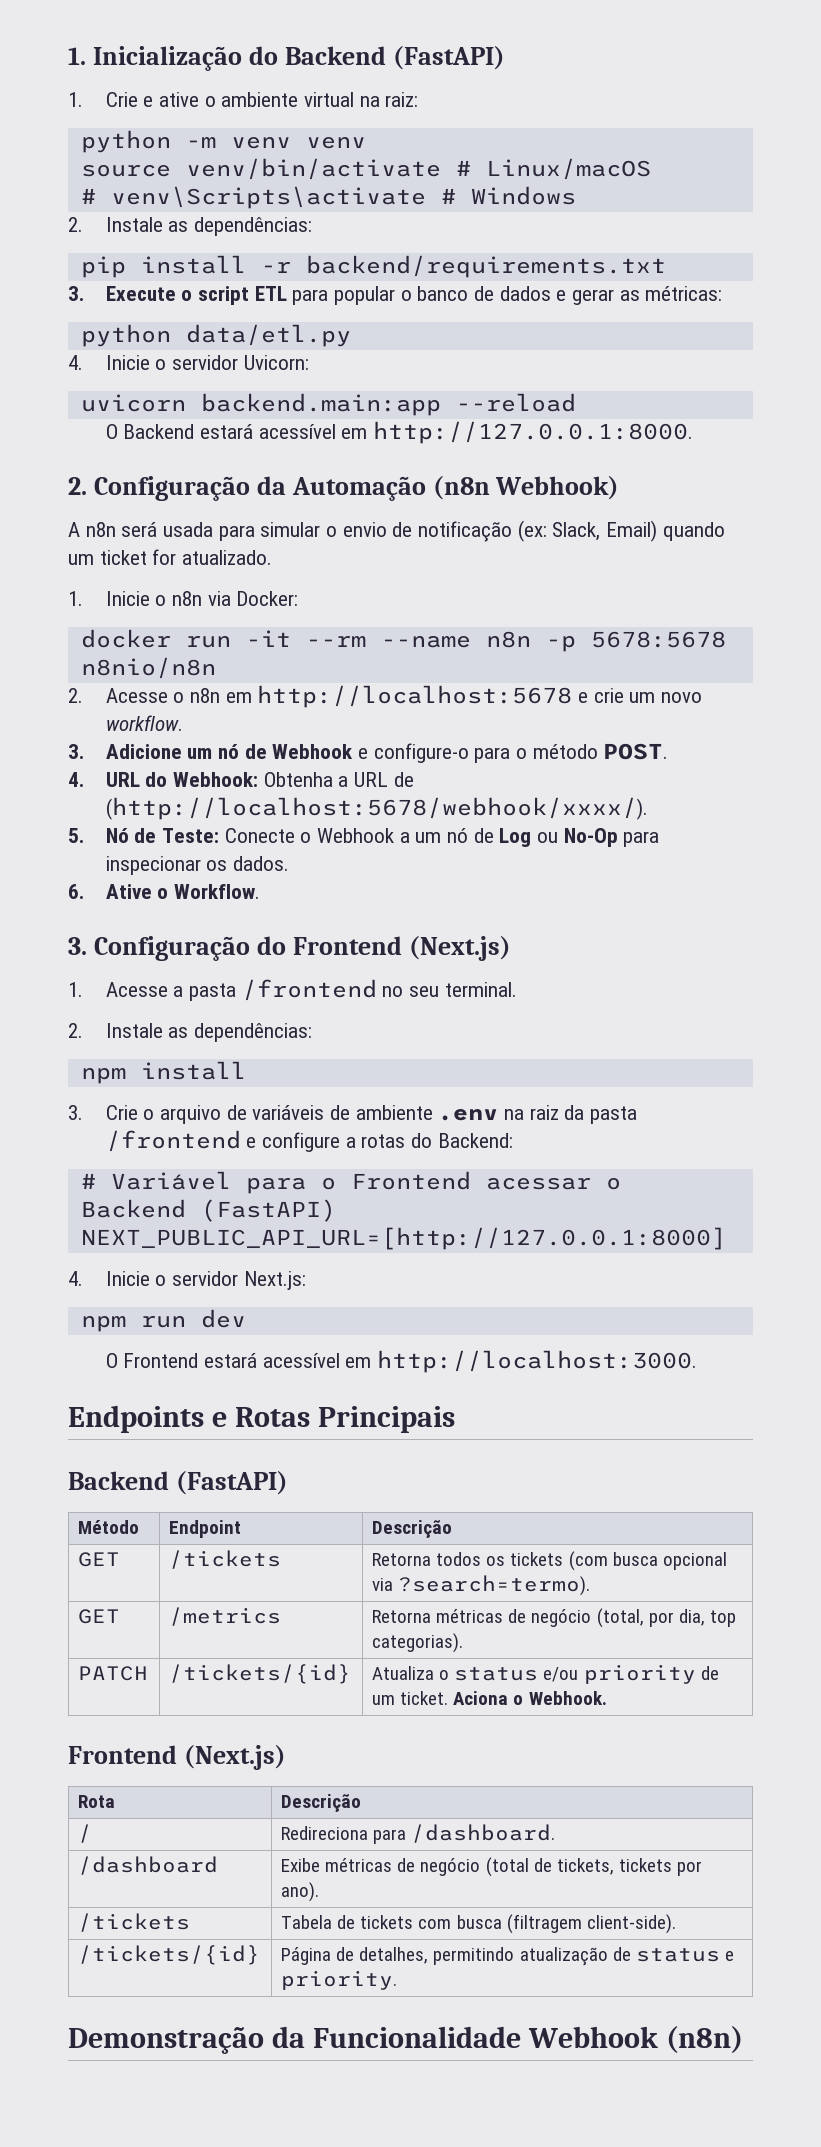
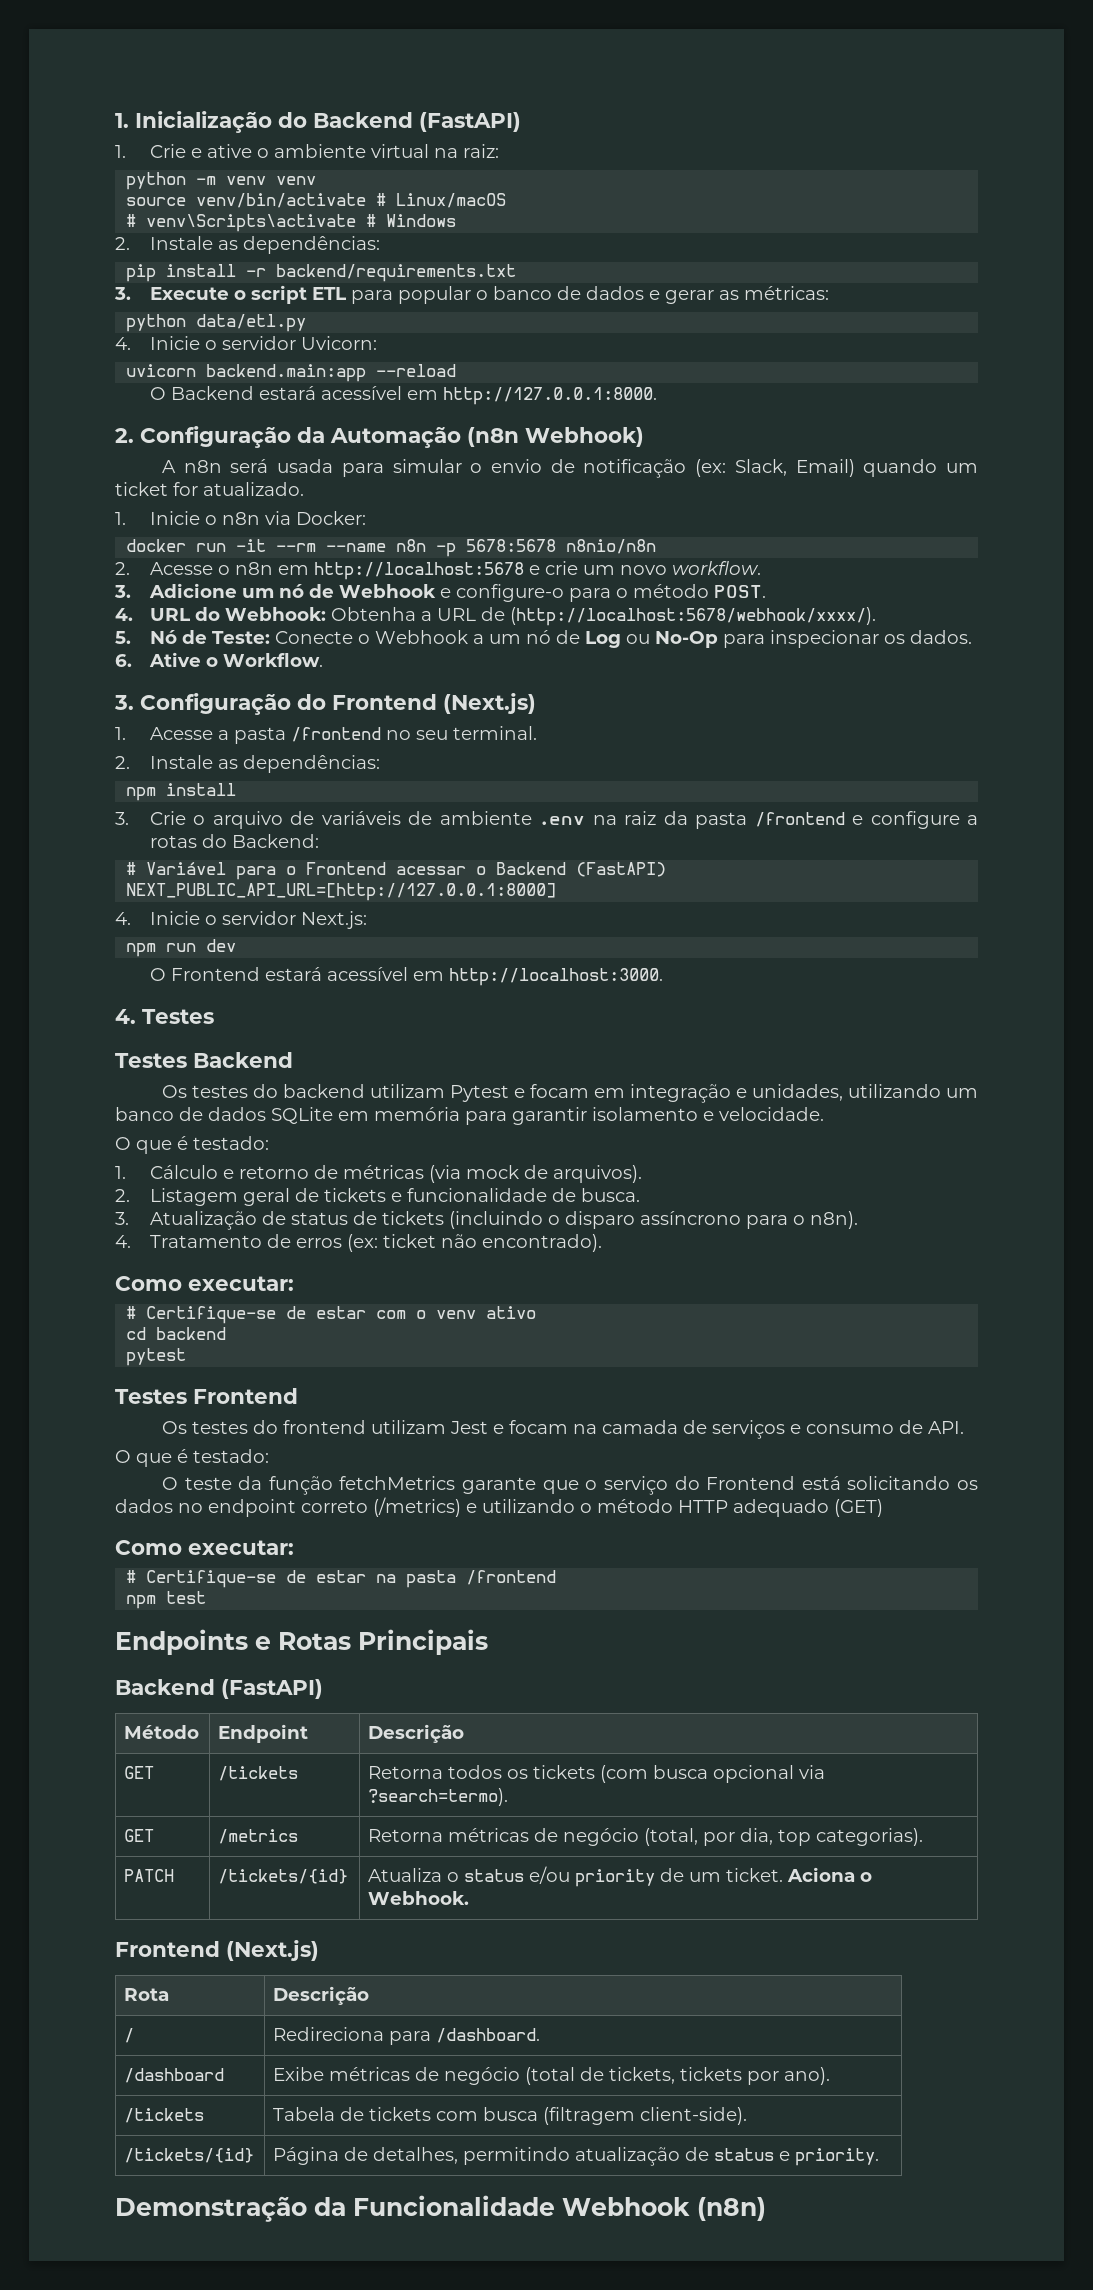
+ 4. Testes
+ Testes Backend
+ Os testes do backend utilizam Pytest e focam em integração e unidades, utilizando um banco de dados SQLite em memória para garantir isolamento e velocidade.
+ O que é testado:
+ 1. Cálculo e retorno de métricas (via mock de arquivos).
+ 2. Listagem geral de tickets e funcionalidade de busca.
+ 3. Atualização de status de tickets (incluindo o disparo assíncrono para o n8n).
+ 4. Tratamento de erros (ex: ticket não encontrado).
+ Como executar:
+ # Certifique-se de estar com o venv ativo
+ cd backend
+ pytest
+ Testes Frontend
+ Os testes do frontend utilizam Jest e focam na camada de serviços e consumo de API.
+ O que é testado:
+ O teste da função fetchMetrics garante que o serviço do Frontend está solicitando os dados no endpoint correto (/metrics) e utilizando o método HTTP adequado (GET)
+ Como executar:
+ # Certifique-se de estar na pasta /frontend
+ npm test

